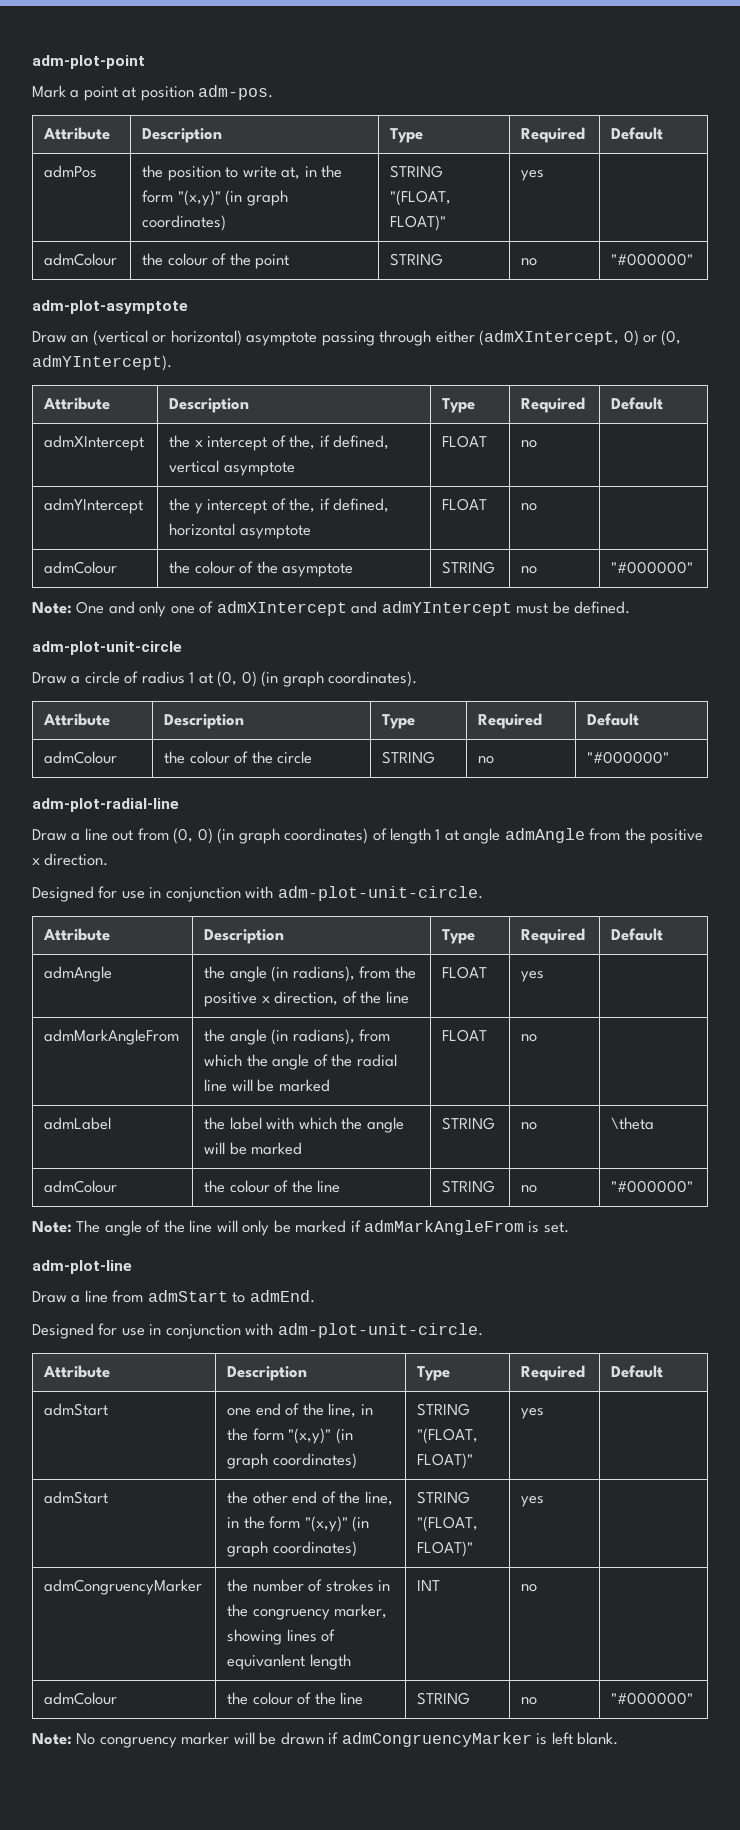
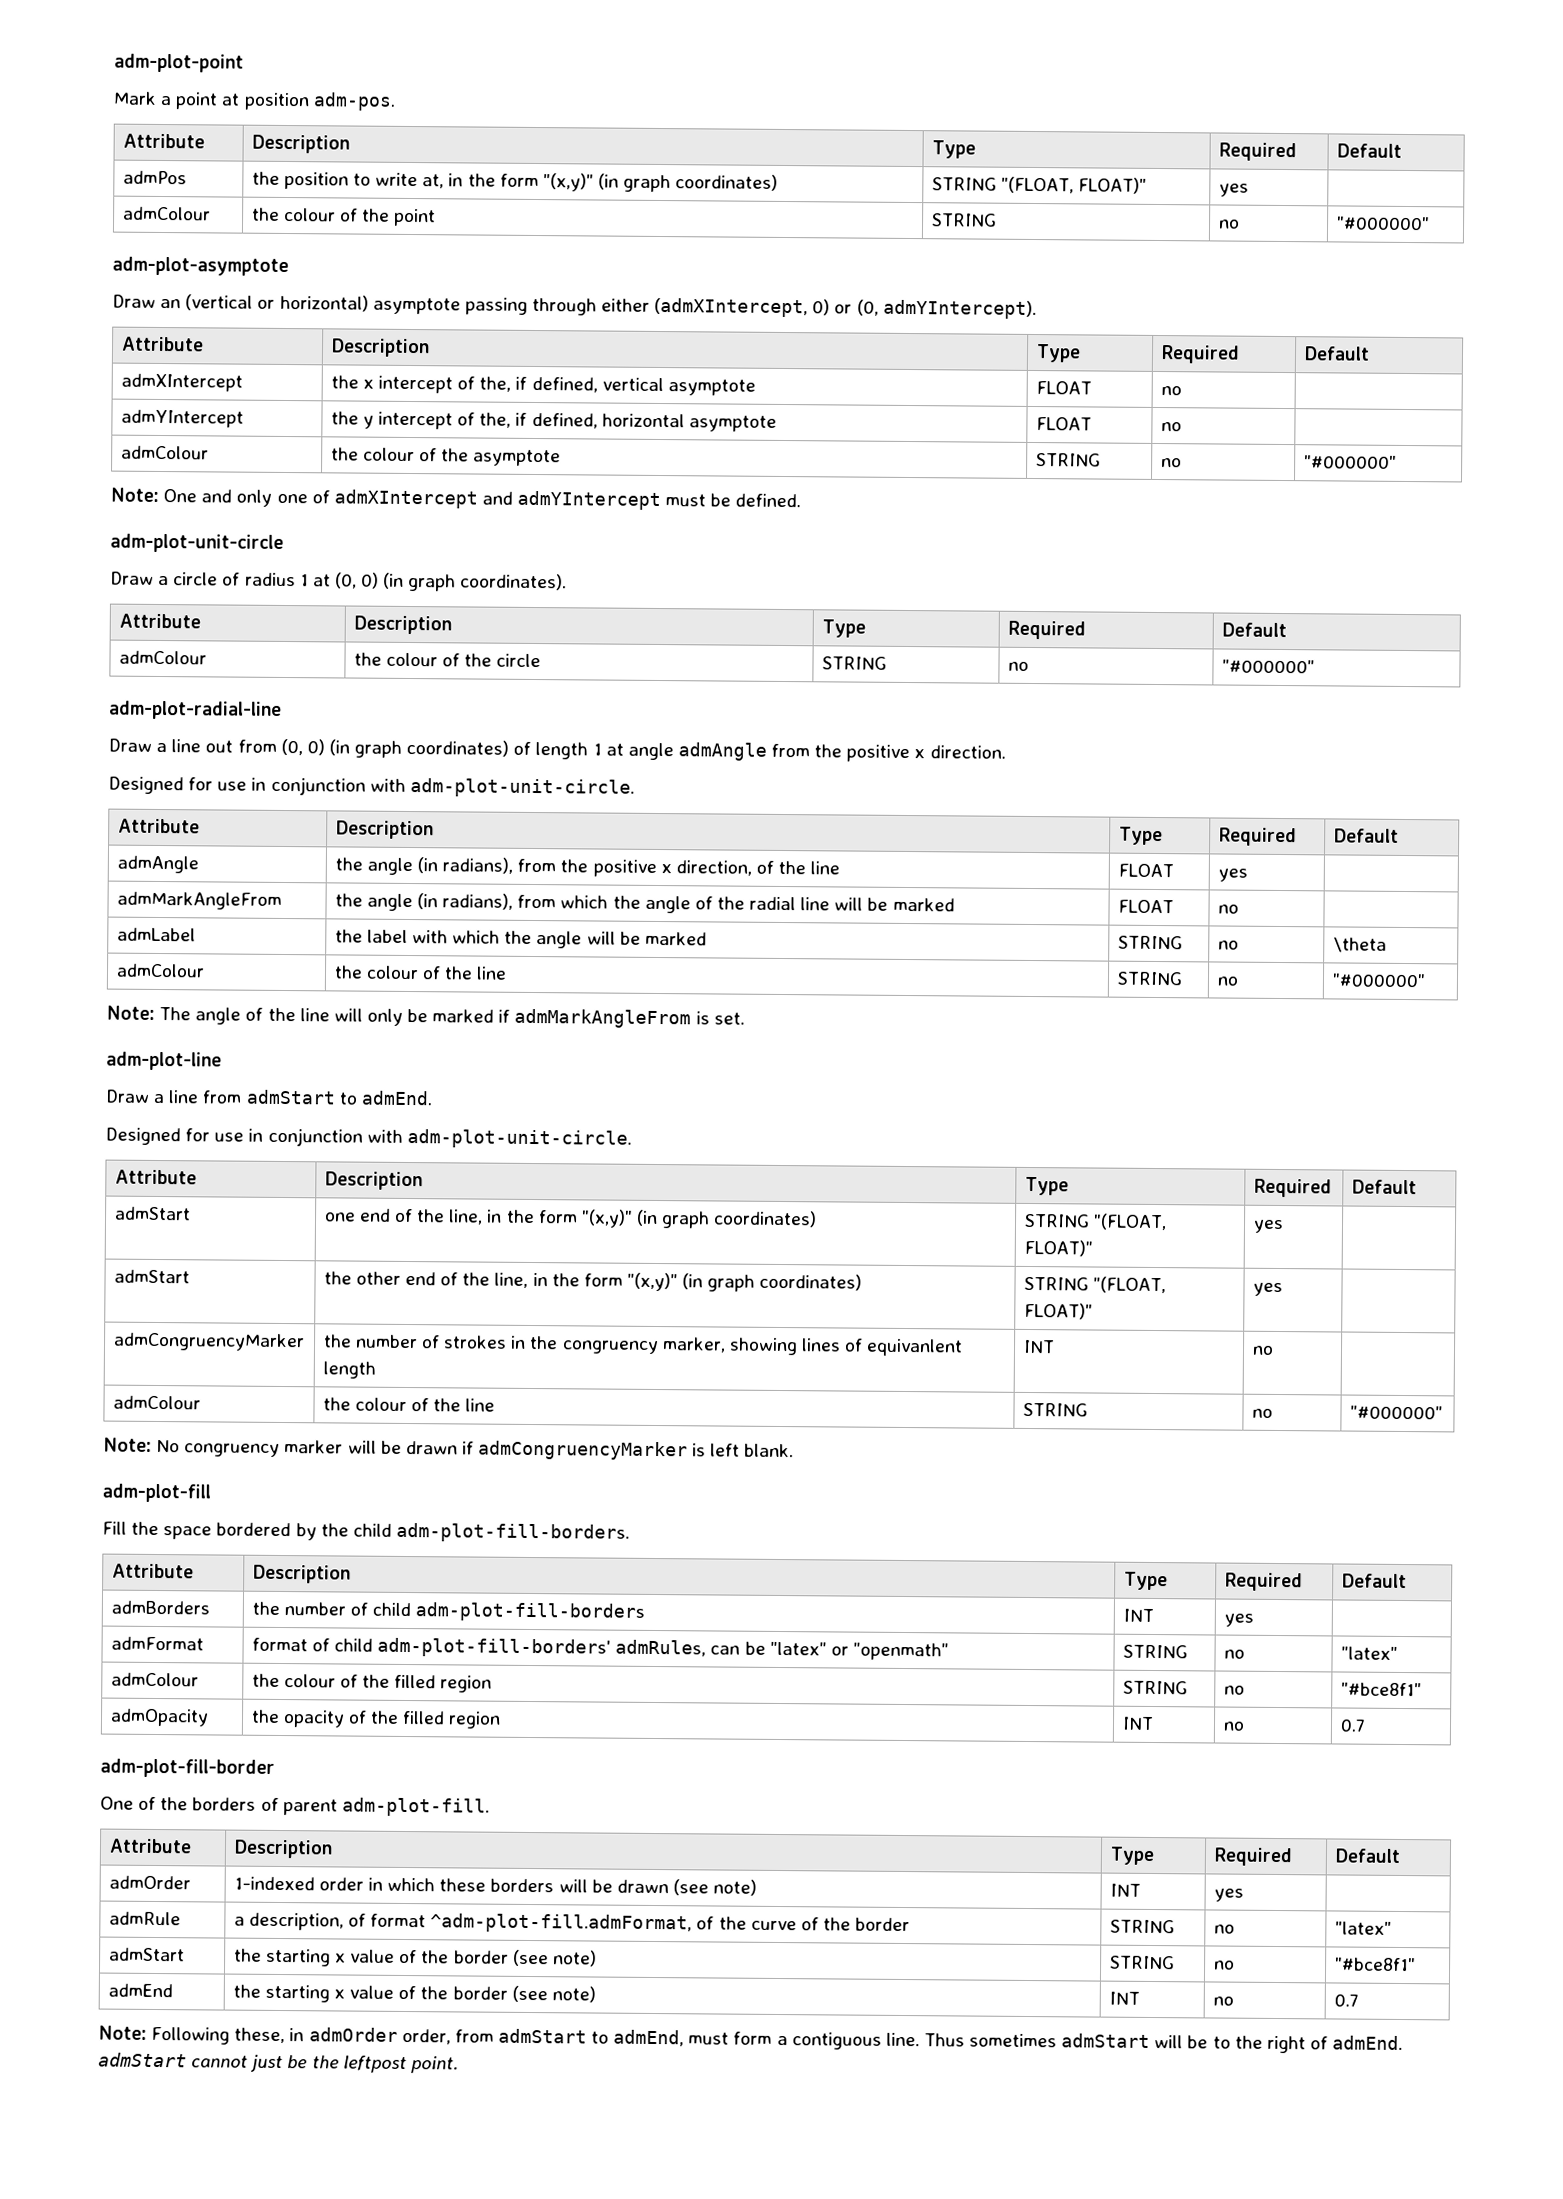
+ adm-plot-fill
+ Fill the space bordered by the child adm-plot-fill-borders.
+ Attribute | Description | Type | Required | Default
+ admBorders | the number of child adm-plot-fill-borders | INT | yes |
+ admFormat | format of child adm-plot-fill-borders' admRules, can be "latex" or "openmath" | STRING | no | "latex"
+ admColour | the colour of the filled region | STRING | no | "#bce8f1"
+ admOpacity | the opacity of the filled region | INT | no | 0.7
+ adm-plot-fill-border
+ One of the borders of parent adm-plot-fill.
+ Attribute | Description | Type | Required | Default
+ admOrder | 1-indexed order in which these borders will be drawn (see note) | INT | yes |
+ admRule | a description, of format ^adm-plot-fill.admFormat, of the curve of the border | STRING | no | "latex"
+ admStart | the starting x value of the border (see note) | STRING | no | "#bce8f1"
+ admEnd | the starting x value of the border (see note) | INT | no | 0.7
+ Note: Following these, in admOrder order, from admStart to admEnd, must form a contiguous line. Thus sometimes admStart will be to the right of admEnd. admStart cannot just be the leftpost point.

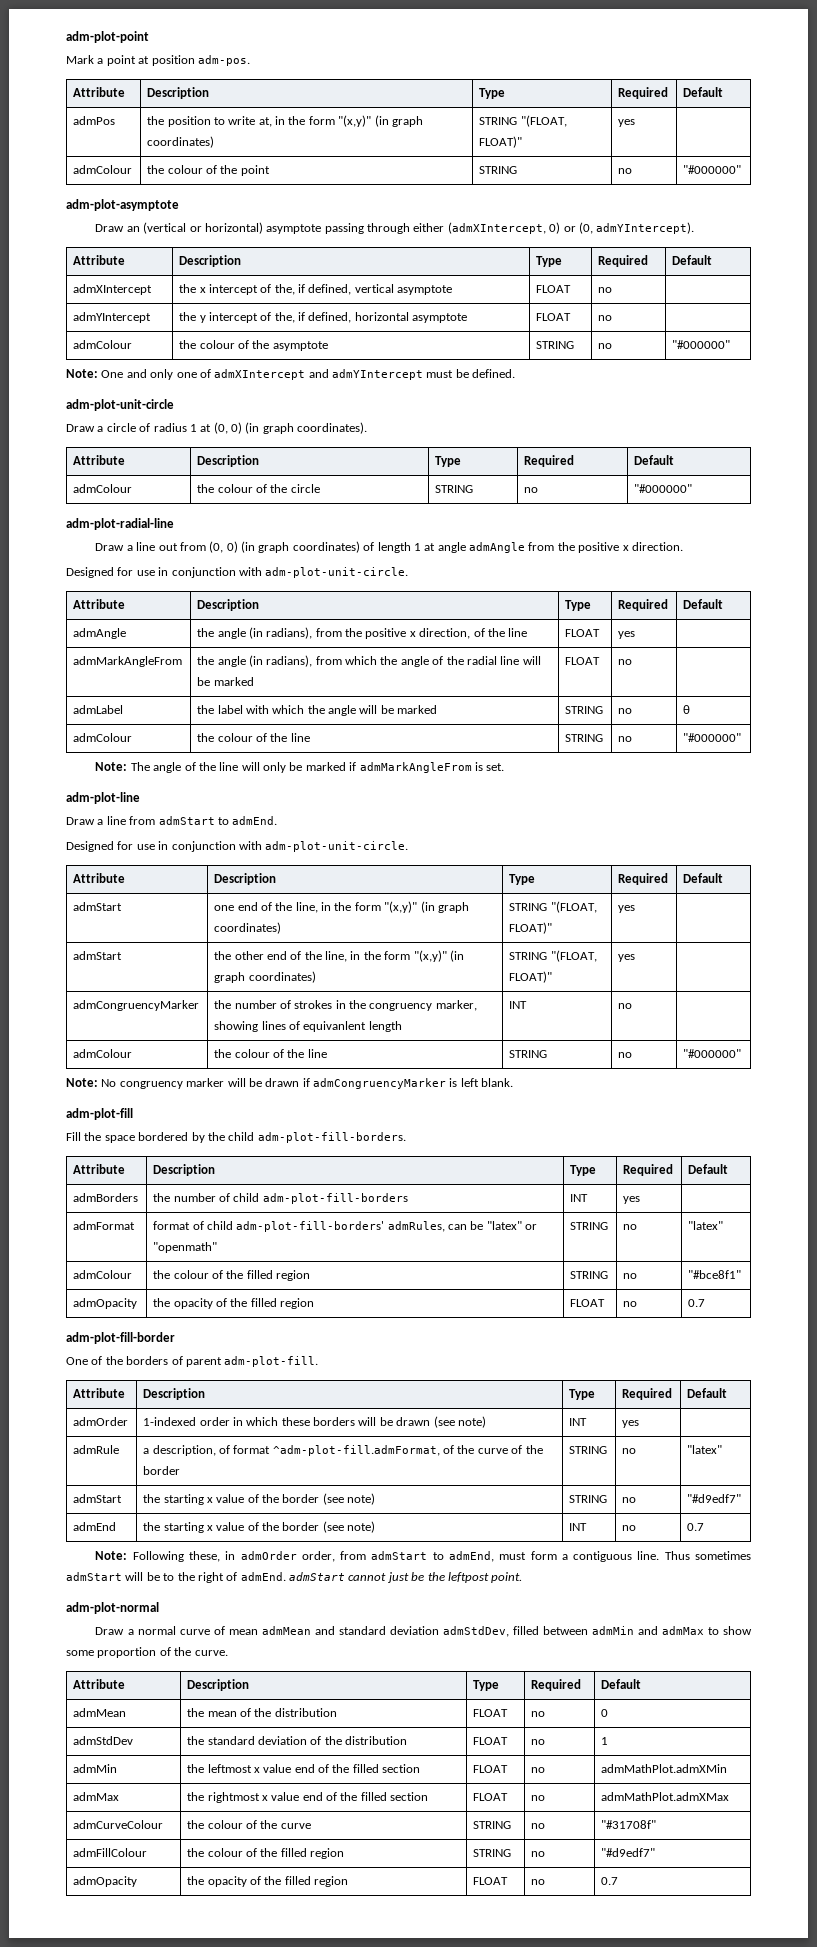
- admLabel | the label with which the angle will be marked | STRING | no | \theta
+ admLabel | the label with which the angle will be marked | STRING | no | θ
  admColour | the colour of the filled region | STRING | no | "#bce8f1"
- admOpacity | the opacity of the filled region | INT | no | 0.7
+ admOpacity | the opacity of the filled region | FLOAT | no | 0.7
- admStart | the starting x value of the border (see note) | STRING | no | "#bce8f1"
+ admStart | the starting x value of the border (see note) | STRING | no | "#d9edf7"
+ adm-plot-normal
+ Draw a normal curve of mean admMean and standard deviation admStdDev, filled between admMin and admMax to show some proportion of the curve.
+ Attribute | Description | Type | Required | Default
+ admMean | the mean of the distribution | FLOAT | no | 0
+ admStdDev | the standard deviation of the distribution | FLOAT | no | 1
+ admMin | the leftmost x value end of the filled section | FLOAT | no | admMathPlot.admXMin
+ admMax | the rightmost x value end of the filled section | FLOAT | no | admMathPlot.admXMax
+ admCurveColour | the colour of the curve | STRING | no | "#31708f"
+ admFillColour | the colour of the filled region | STRING | no | "#d9edf7"
+ admOpacity | the opacity of the filled region | FLOAT | no | 0.7

